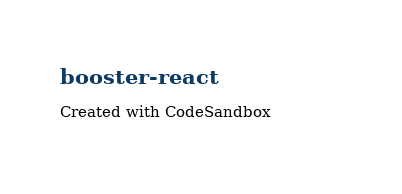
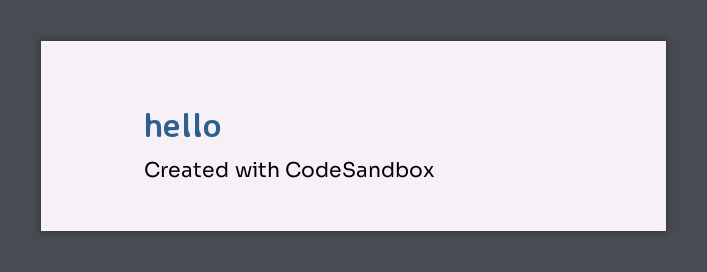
- booster-react
+ hello

